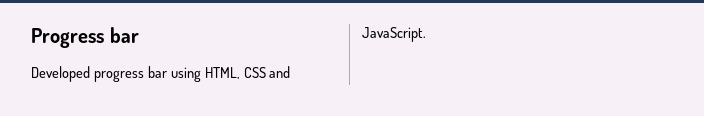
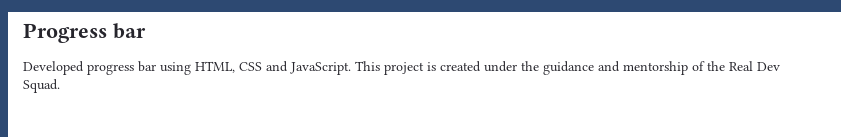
+ This project is created under the guidance and mentorship of the Real Dev Squad.

